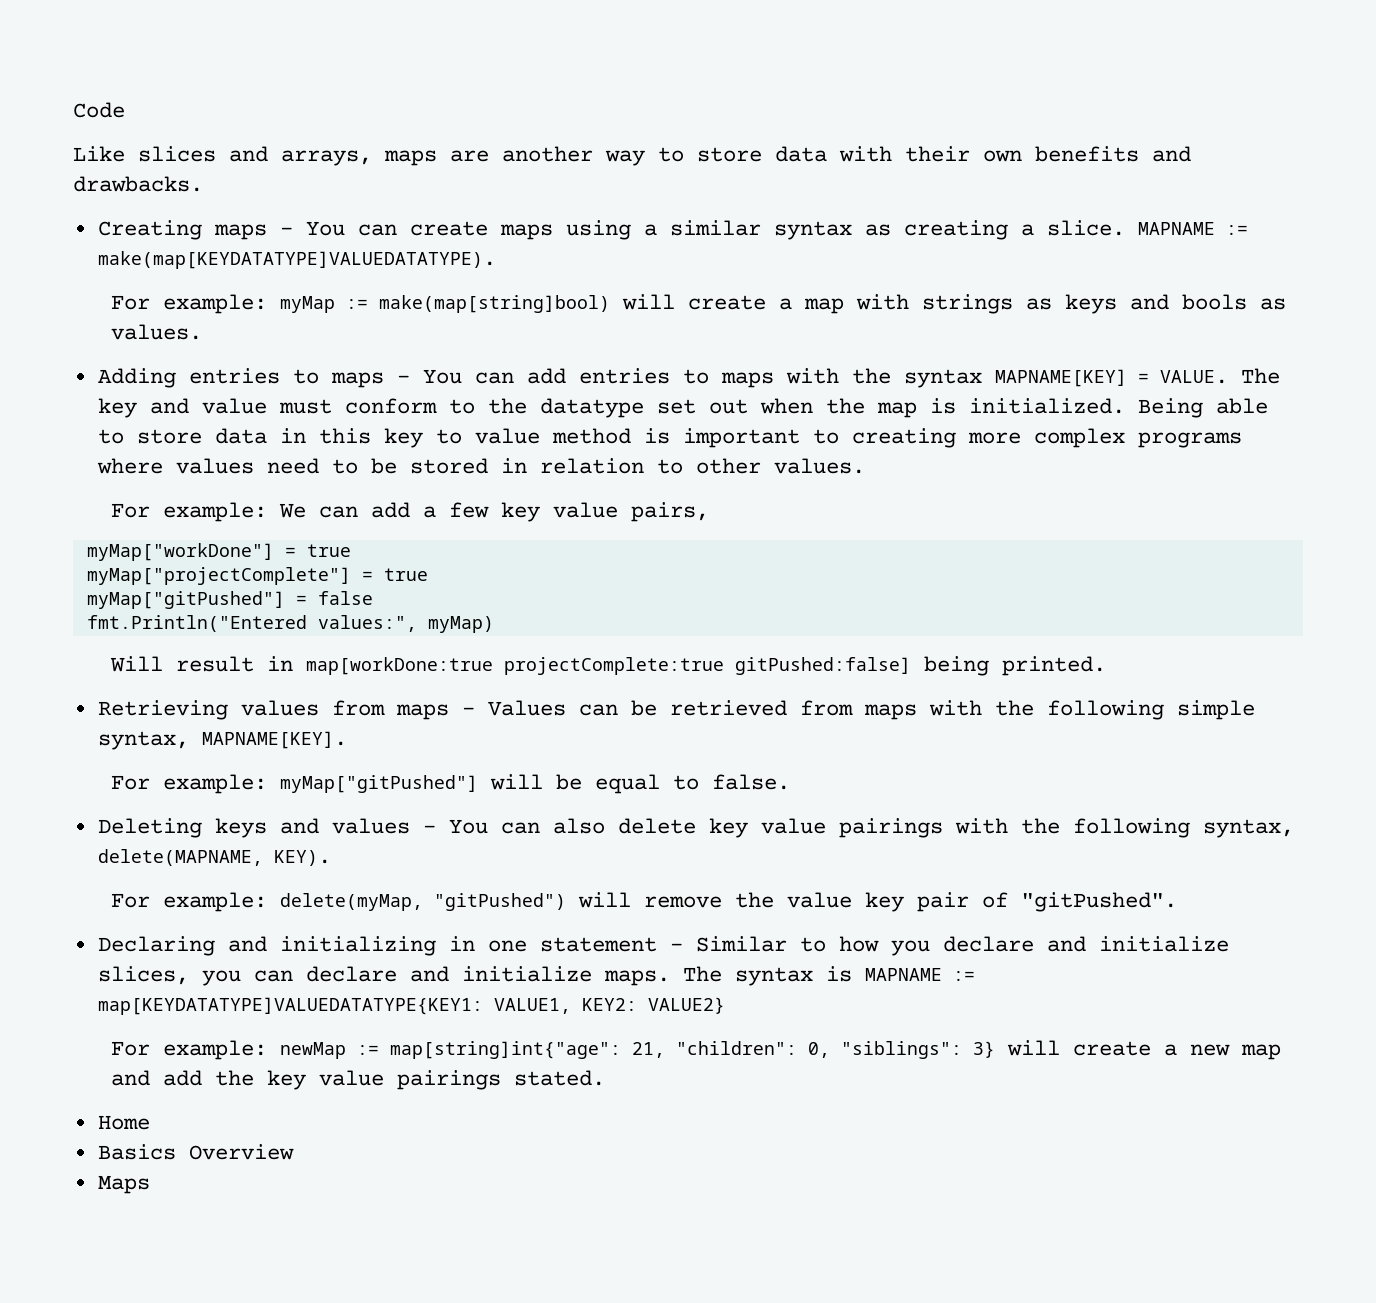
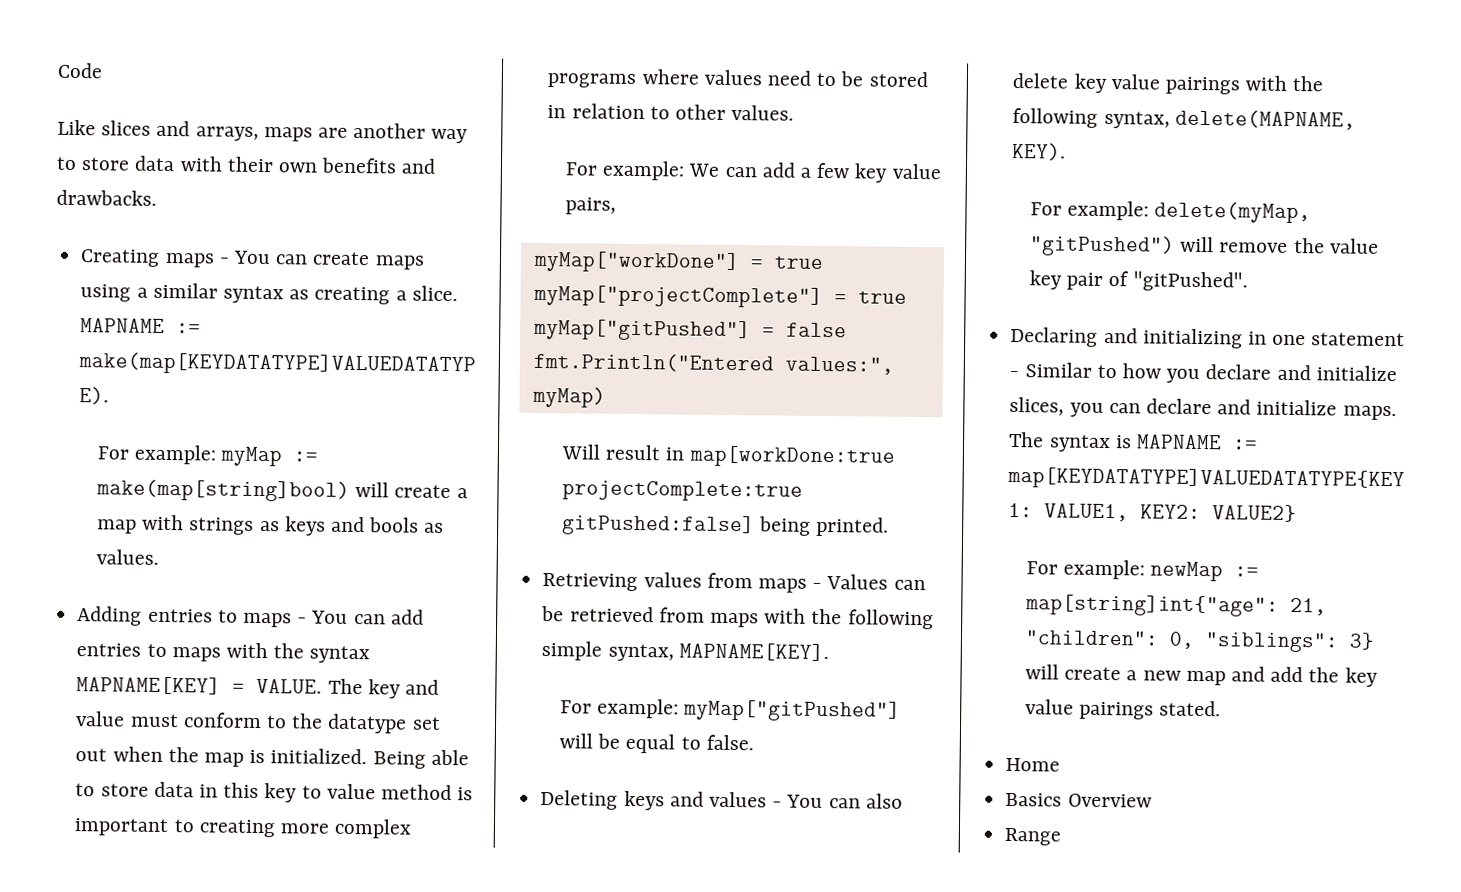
- Maps
+ Range

